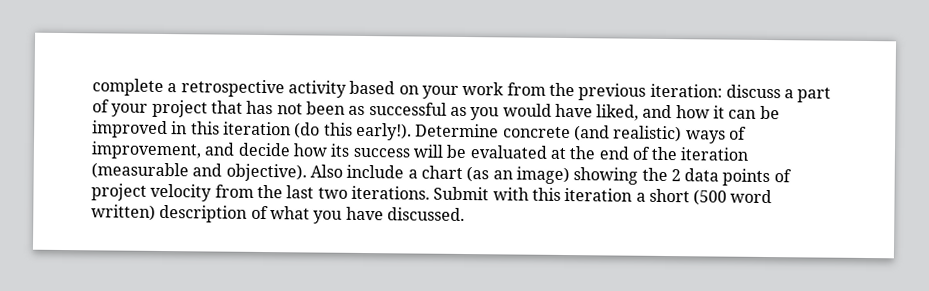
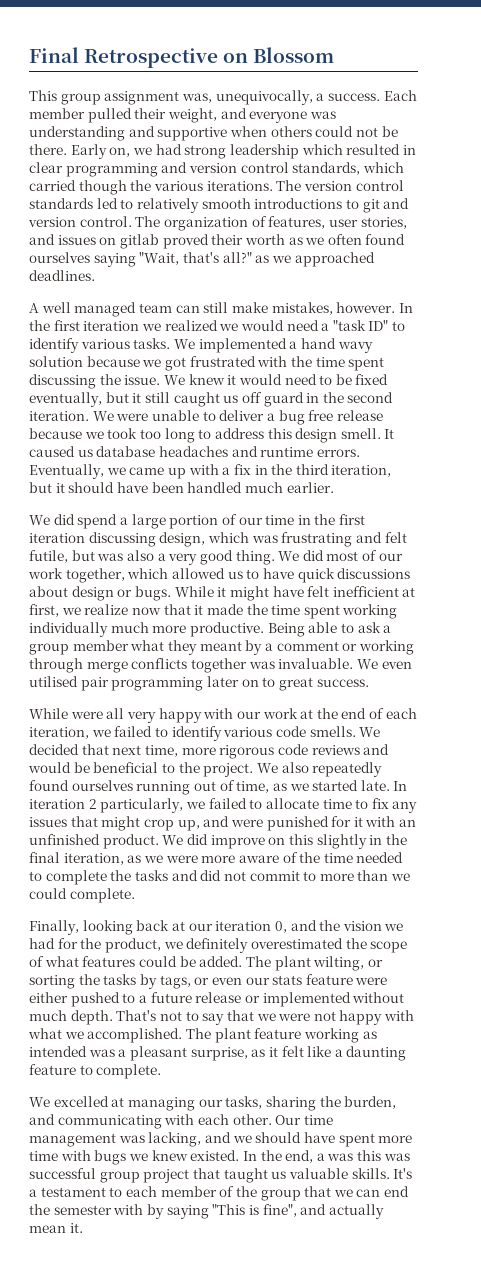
- complete a retrospective activity based on your work from the previous iteration: discuss a part of your project that has not been as successful as you would have liked, and how it can be improved in this iteration (do this early!). Determine concrete (and realistic) ways of improvement, and decide how its success will be evaluated at the end of the iteration (measurable and objective). Also include a chart (as an image) showing the 2 data points of project velocity from the last two iterations. Submit with this iteration a short (500 word written) description of what you have discussed.
+ Final Retrospective on Blossom
+ This group assignment was, unequivocally, a success. Each member pulled their weight, and everyone was understanding and supportive when others could not be there. Early on, we had strong leadership which resulted in clear programming and version control standards, which carried though the various iterations. The version control standards led to relatively smooth introductions to git and version control. The organization of features, user stories, and issues on gitlab proved their worth as we often found ourselves saying "Wait, that's all?" as we approached deadlines.
+ A well managed team can still make mistakes, however. In the first iteration we realized we would need a "task ID" to identify various tasks. We implemented a hand wavy solution because we got frustrated with the time spent discussing the issue. We knew it would need to be fixed eventually, but it still caught us off guard in the second iteration. We were unable to deliver a bug free release because we took too long to address this design smell. It caused us database headaches and runtime errors. Eventually, we came up with a fix in the third iteration, but it should have been handled much earlier.
+ We did spend a large portion of our time in the first iteration discussing design, which was frustrating and felt futile, but was also a very good thing. We did most of our work together, which allowed us to have quick discussions about design or bugs. While it might have felt inefficient at first, we realize now that it made the time spent working individually much more productive. Being able to ask a group member what they meant by a comment or working through merge conflicts together was invaluable. We even utilised pair programming later on to great success.
+ While were all very happy with our work at the end of each iteration, we failed to identify various code smells. We decided that next time, more rigorous code reviews and would be beneficial to the project. We also repeatedly found ourselves running out of time, as we started late. In iteration 2 particularly, we failed to allocate time to fix any issues that might crop up, and were punished for it with an unfinished product. We did improve on this slightly in the final iteration, as we were more aware of the time needed to complete the tasks and did not commit to more than we could complete.
+ Finally, looking back at our iteration 0, and the vision we had for the product, we definitely overestimated the scope of what features could be added. The plant wilting, or sorting the tasks by tags, or even our stats feature were either pushed to a future release or implemented without much depth. That's not to say that we were not happy with what we accomplished. The plant feature working as intended was a pleasant surprise, as it felt like a daunting feature to complete.
+ We excelled at managing our tasks, sharing the burden, and communicating with each other. Our time management was lacking, and we should have spent more time with bugs we knew existed. In the end, a was this was successful group project that taught us valuable skills. It's a testament to each member of the group that we can end the semester with by saying "This is fine", and actually mean it.

